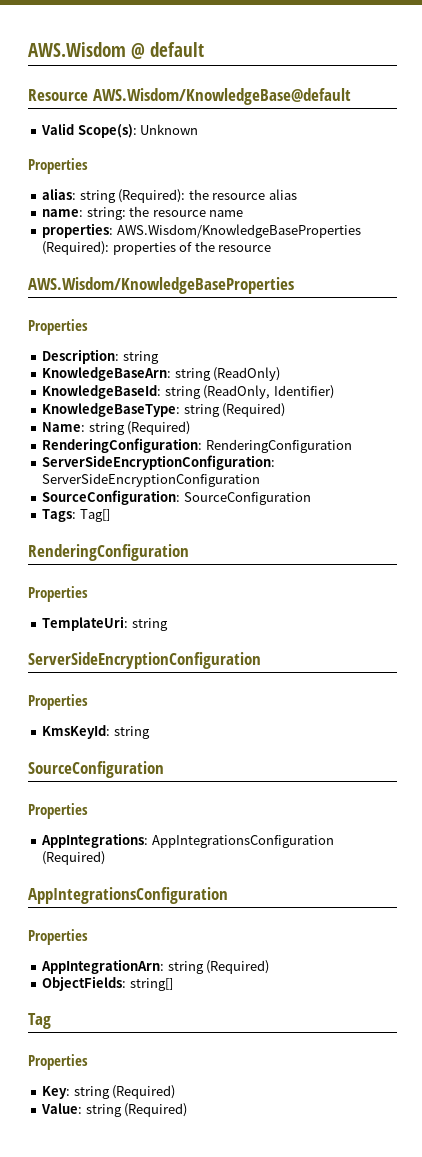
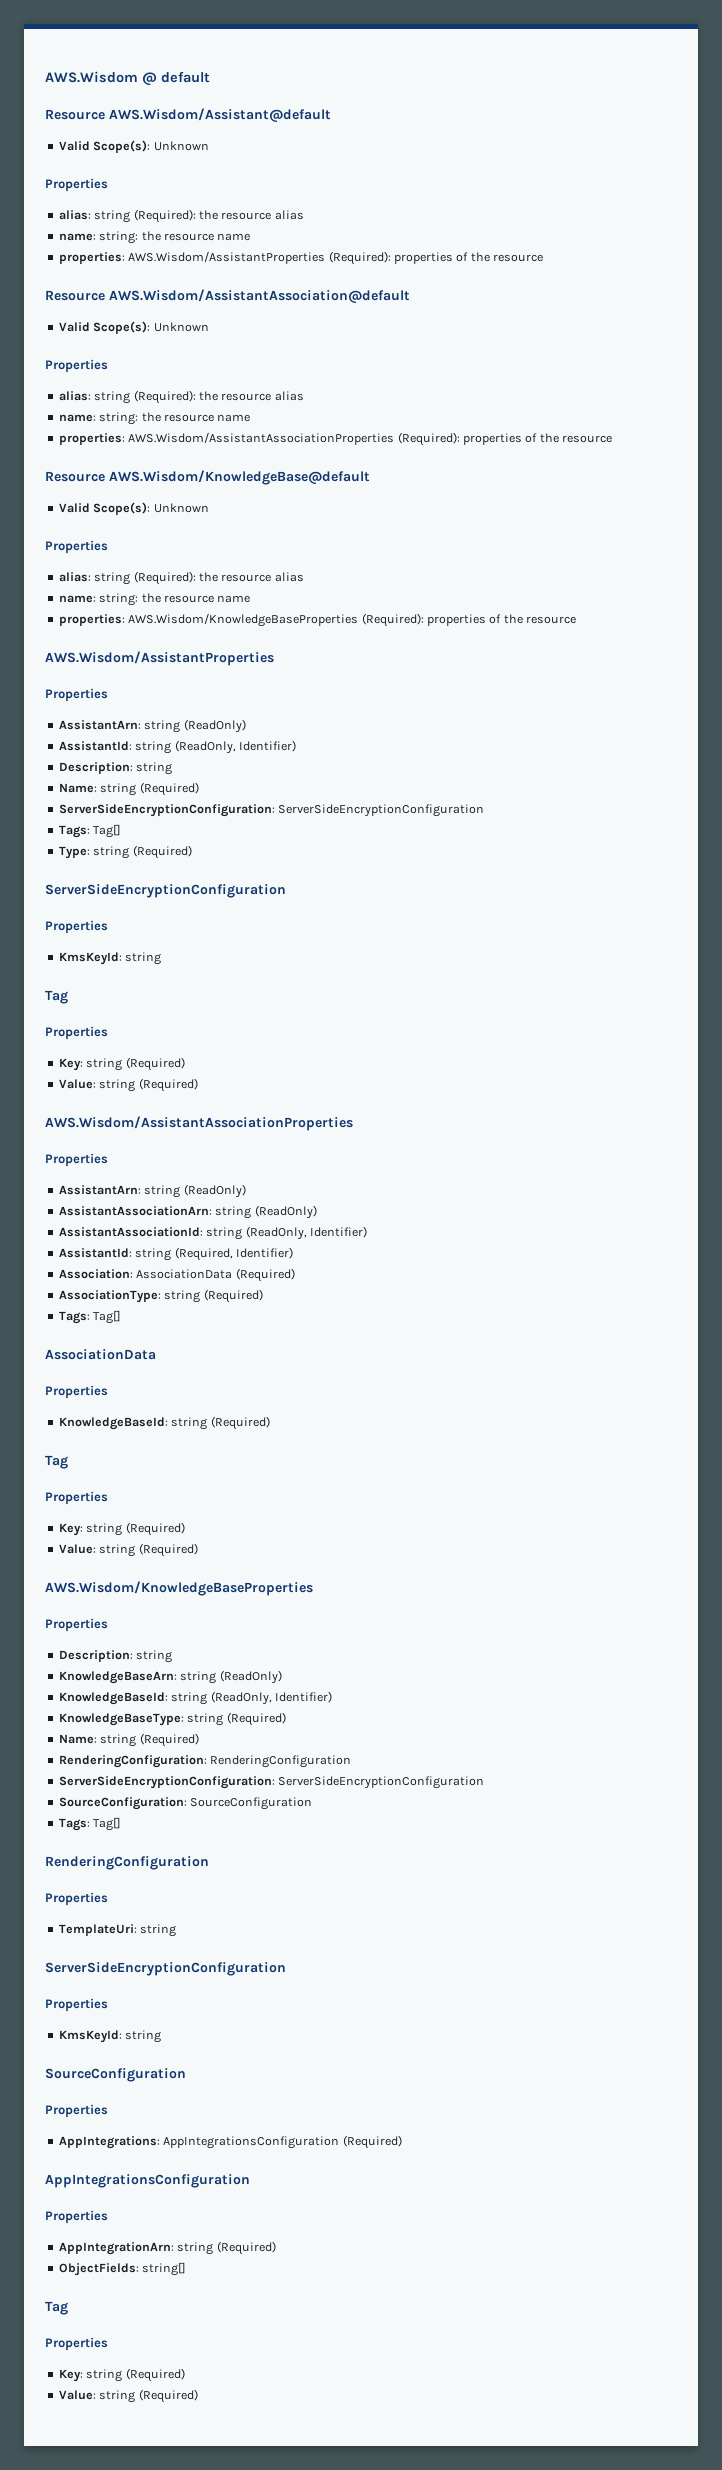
+ Resource AWS.Wisdom/Assistant@default
+ Valid Scope(s): Unknown
+ Properties
+ alias: string (Required): the resource alias
+ name: string: the resource name
+ properties: AWS.Wisdom/AssistantProperties (Required): properties of the resource
+ Resource AWS.Wisdom/AssistantAssociation@default
+ Valid Scope(s): Unknown
+ Properties
+ alias: string (Required): the resource alias
+ name: string: the resource name
+ properties: AWS.Wisdom/AssistantAssociationProperties (Required): properties of the resource
  properties: AWS.Wisdom/KnowledgeBaseProperties (Required): properties of the resource
+ AWS.Wisdom/AssistantProperties
+ Properties
+ AssistantArn: string (ReadOnly)
+ AssistantId: string (ReadOnly, Identifier)
+ Description: string
+ Name: string (Required)
+ ServerSideEncryptionConfiguration: ServerSideEncryptionConfiguration
+ Tags: Tag[]
+ Type: string (Required)
+ ServerSideEncryptionConfiguration
+ Properties
+ KmsKeyId: string
+ Tag
+ Properties
+ Key: string (Required)
+ Value: string (Required)
+ AWS.Wisdom/AssistantAssociationProperties
+ Properties
+ AssistantArn: string (ReadOnly)
+ AssistantAssociationArn: string (ReadOnly)
+ AssistantAssociationId: string (ReadOnly, Identifier)
+ AssistantId: string (Required, Identifier)
+ Association: AssociationData (Required)
+ AssociationType: string (Required)
+ Tags: Tag[]
+ AssociationData
+ Properties
+ KnowledgeBaseId: string (Required)
+ Tag
+ Properties
+ Key: string (Required)
+ Value: string (Required)

